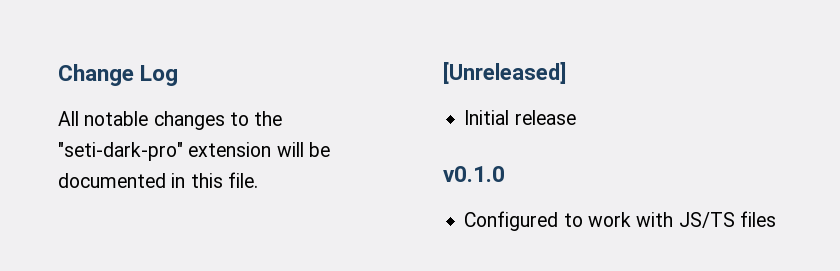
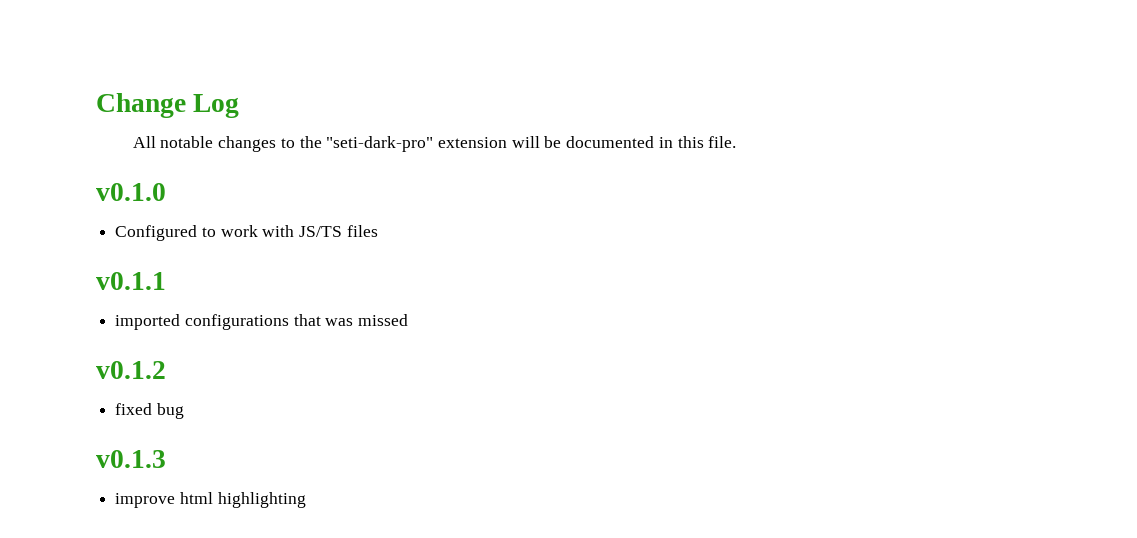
- [Unreleased]
- Initial release
+ v0.1.1
+ imported configurations that was missed
+ v0.1.2
+ fixed bug
+ v0.1.3
+ improve html highlighting

